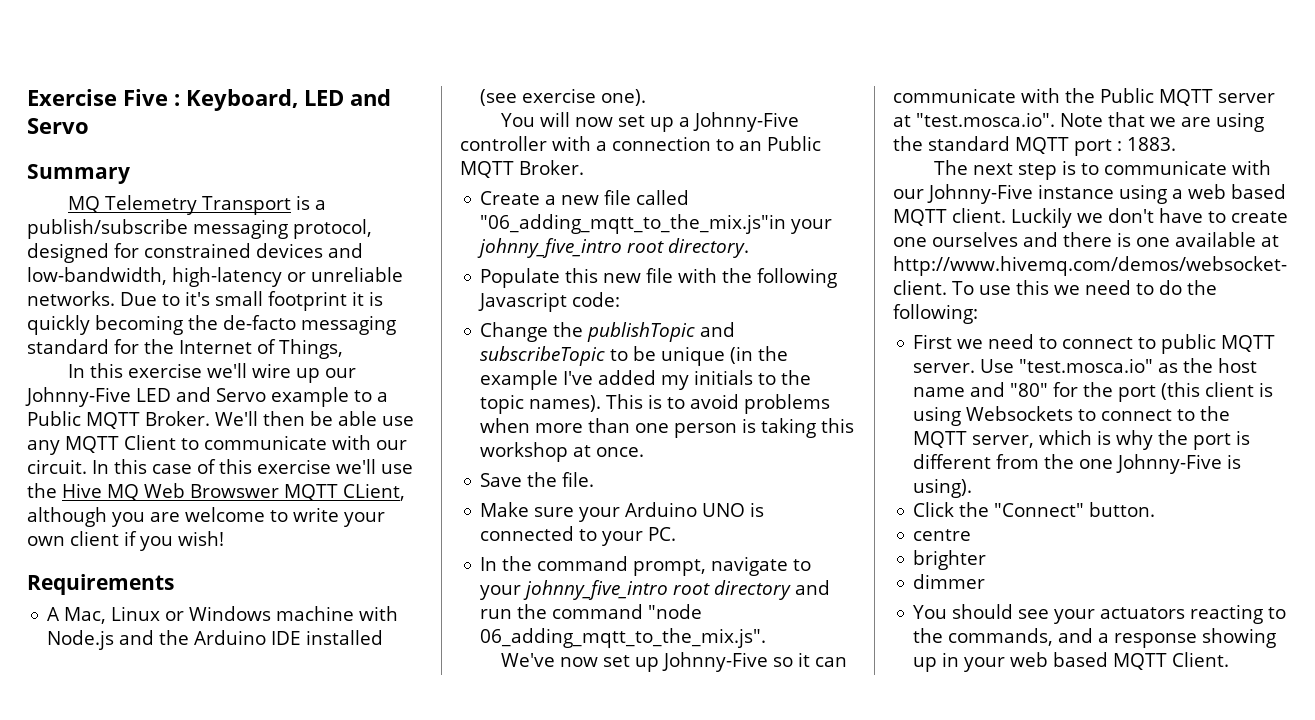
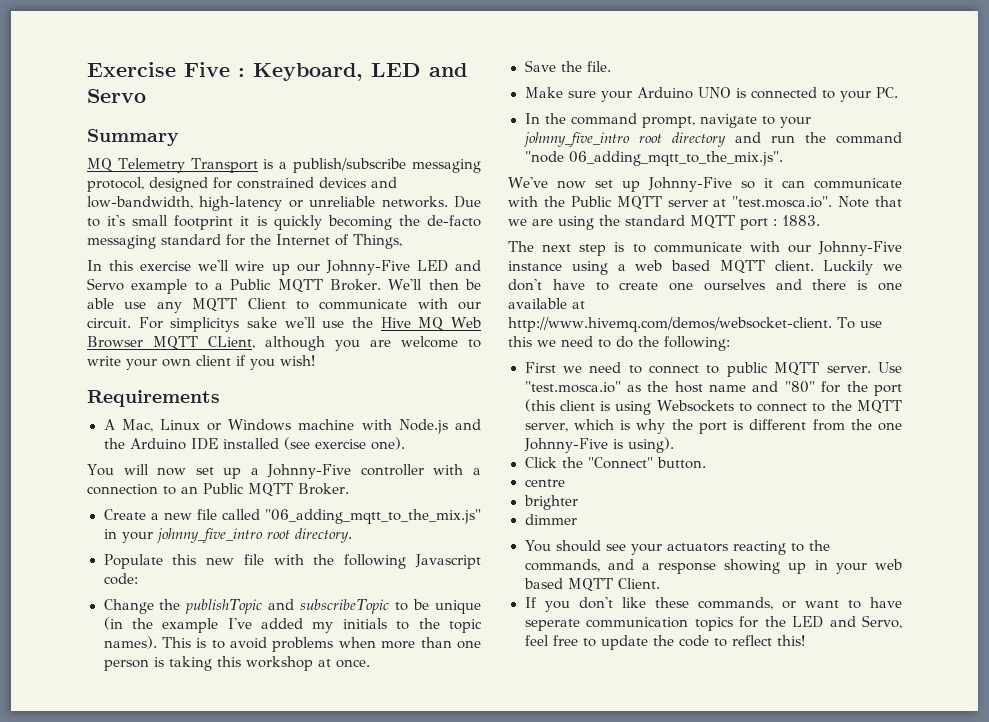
- In this case of this exercise we'll use the Hive MQ Web Browswer MQTT CLient, although you are welcome to write your own client if you wish!
+ For simplicitys sake we'll use the Hive MQ Web Browser MQTT CLient, although you are welcome to write your own client if you wish!
- Create a new file called "06_adding_mqtt_to_the_mix.js"in your johnny_five_intro root directory.
+ Create a new file called "06_adding_mqtt_to_the_mix.js" in your johnny_five_intro root directory.
+ If you don't like these commands, or want to have seperate communication topics for the LED and Servo, feel free to update the code to reflect this!

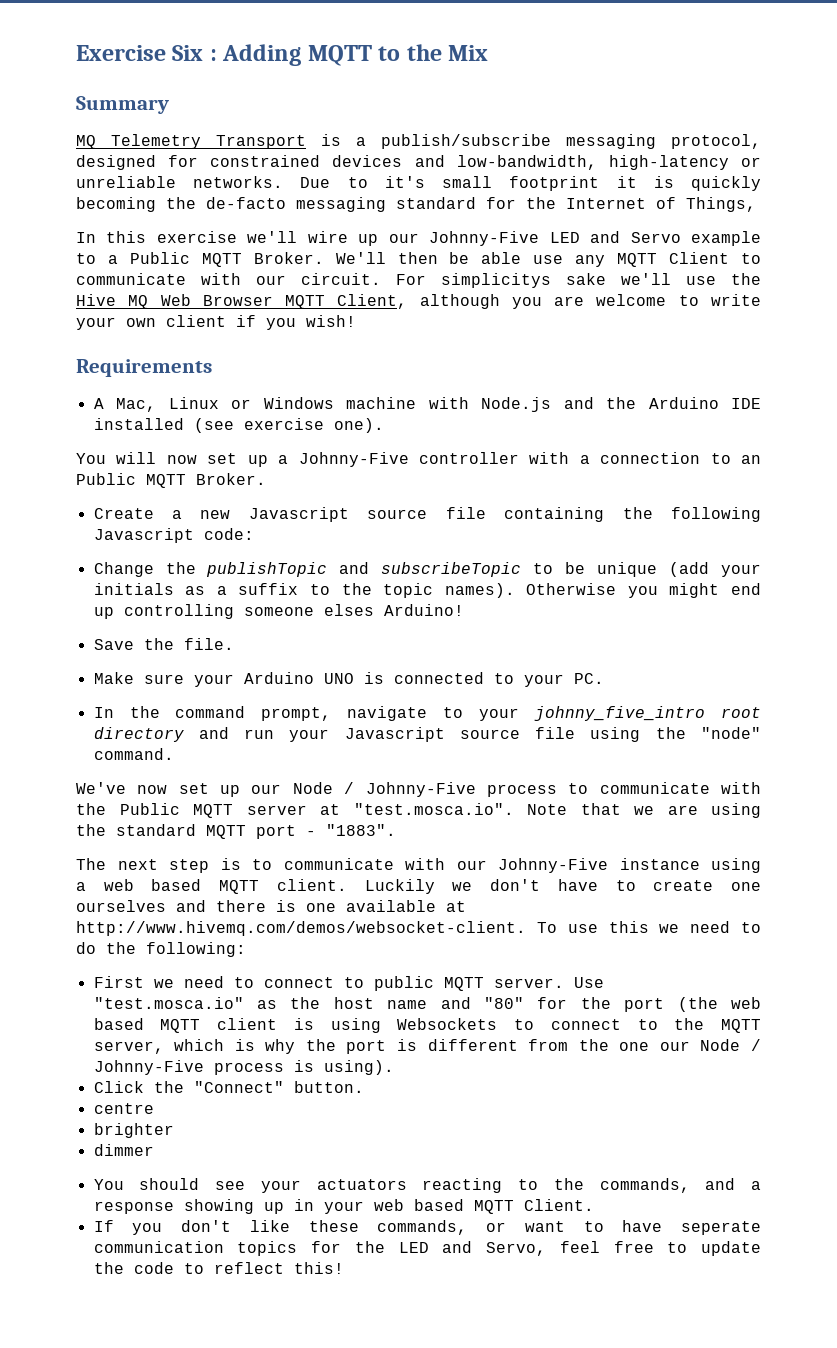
- Exercise Five : Keyboard, LED and Servo
+ Exercise Six : Adding MQTT to the Mix
- For simplicitys sake we'll use the Hive MQ Web Browser MQTT CLient, although you are welcome to write your own client if you wish!
+ For simplicitys sake we'll use the Hive MQ Web Browser MQTT Client, although you are welcome to write your own client if you wish!
- Create a new file called "06_adding_mqtt_to_the_mix.js" in your johnny_five_intro root directory.
- Populate this new file with the following Javascript code:
+ Create a new Javascript source file containing the following Javascript code:
- Change the publishTopic and subscribeTopic to be unique (in the example I've added my initials to the topic names). This is to avoid problems when more than one person is taking this workshop at once.
+ Change the publishTopic and subscribeTopic to be unique (add your initials as a suffix to the topic names). Otherwise you might end up controlling someone elses Arduino!
- In the command prompt, navigate to your johnny_five_intro root directory and run the command "node 06_adding_mqtt_to_the_mix.js".
- We've now set up Johnny-Five so it can communicate with the Public MQTT server at "test.mosca.io". Note that we are using the standard MQTT port : 1883.
+ In the command prompt, navigate to your johnny_five_intro root directory and run your Javascript source file using the "node" command.
+ We've now set up our Node / Johnny-Five process to communicate with the Public MQTT server at "test.mosca.io". Note that we are using the standard MQTT port - "1883".
- Use "test.mosca.io" as the host name and "80" for the port (this client is using Websockets to connect to the MQTT server, which is why the port is different from the one Johnny-Five is using).
+ Use "test.mosca.io" as the host name and "80" for the port (the web based MQTT client is using Websockets to connect to the MQTT server, which is why the port is different from the one our Node / Johnny-Five process is using).

